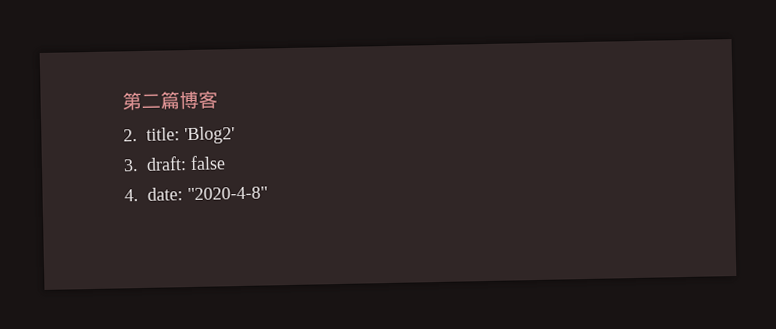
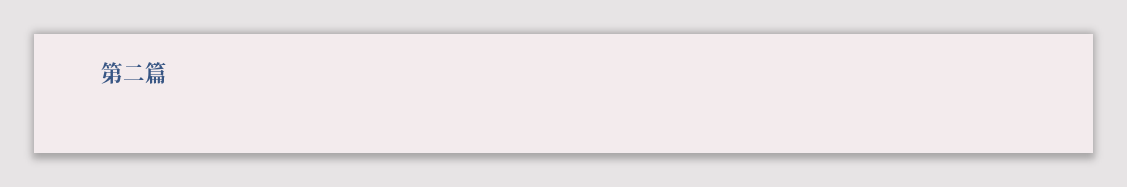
- 第二篇博客
- 2. title: 'Blog2'
- 3. draft: false
- 4. date: "2020-4-8"
+ 第二篇

